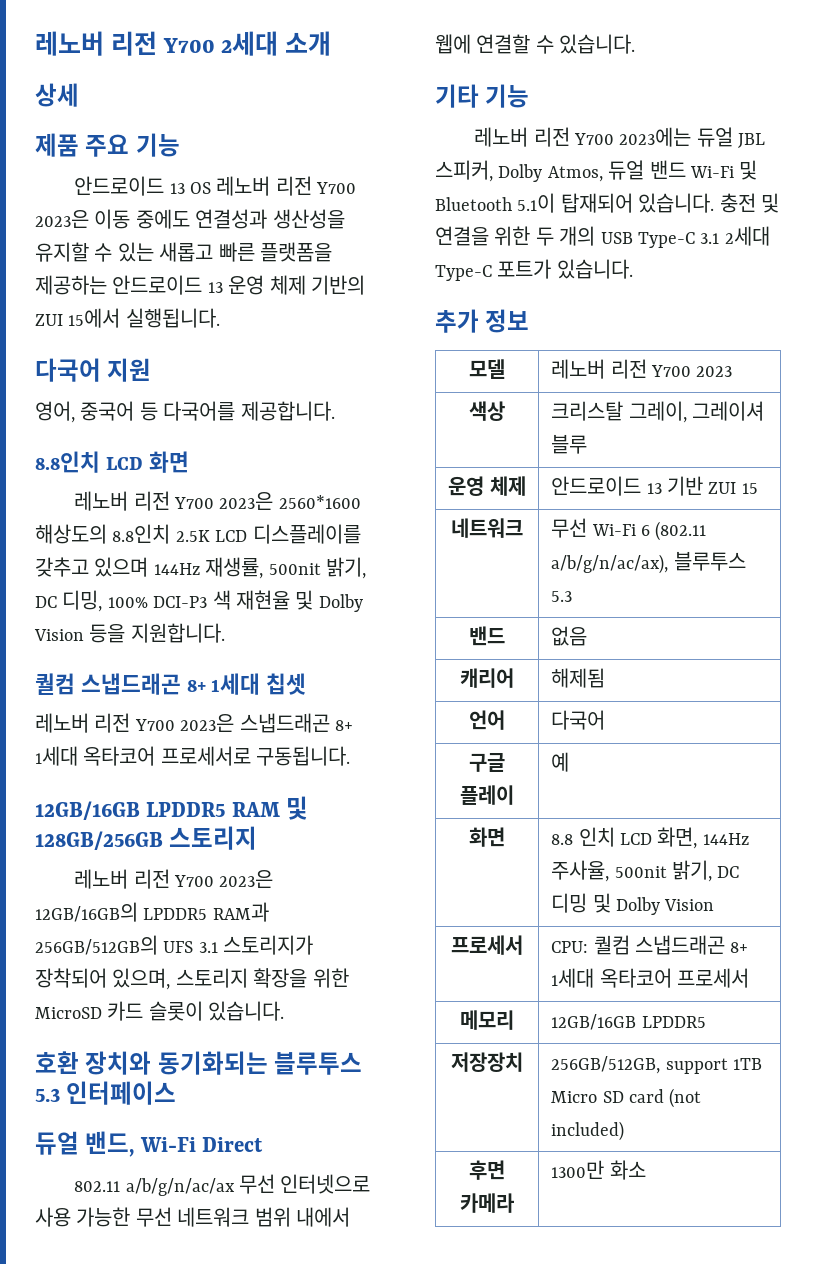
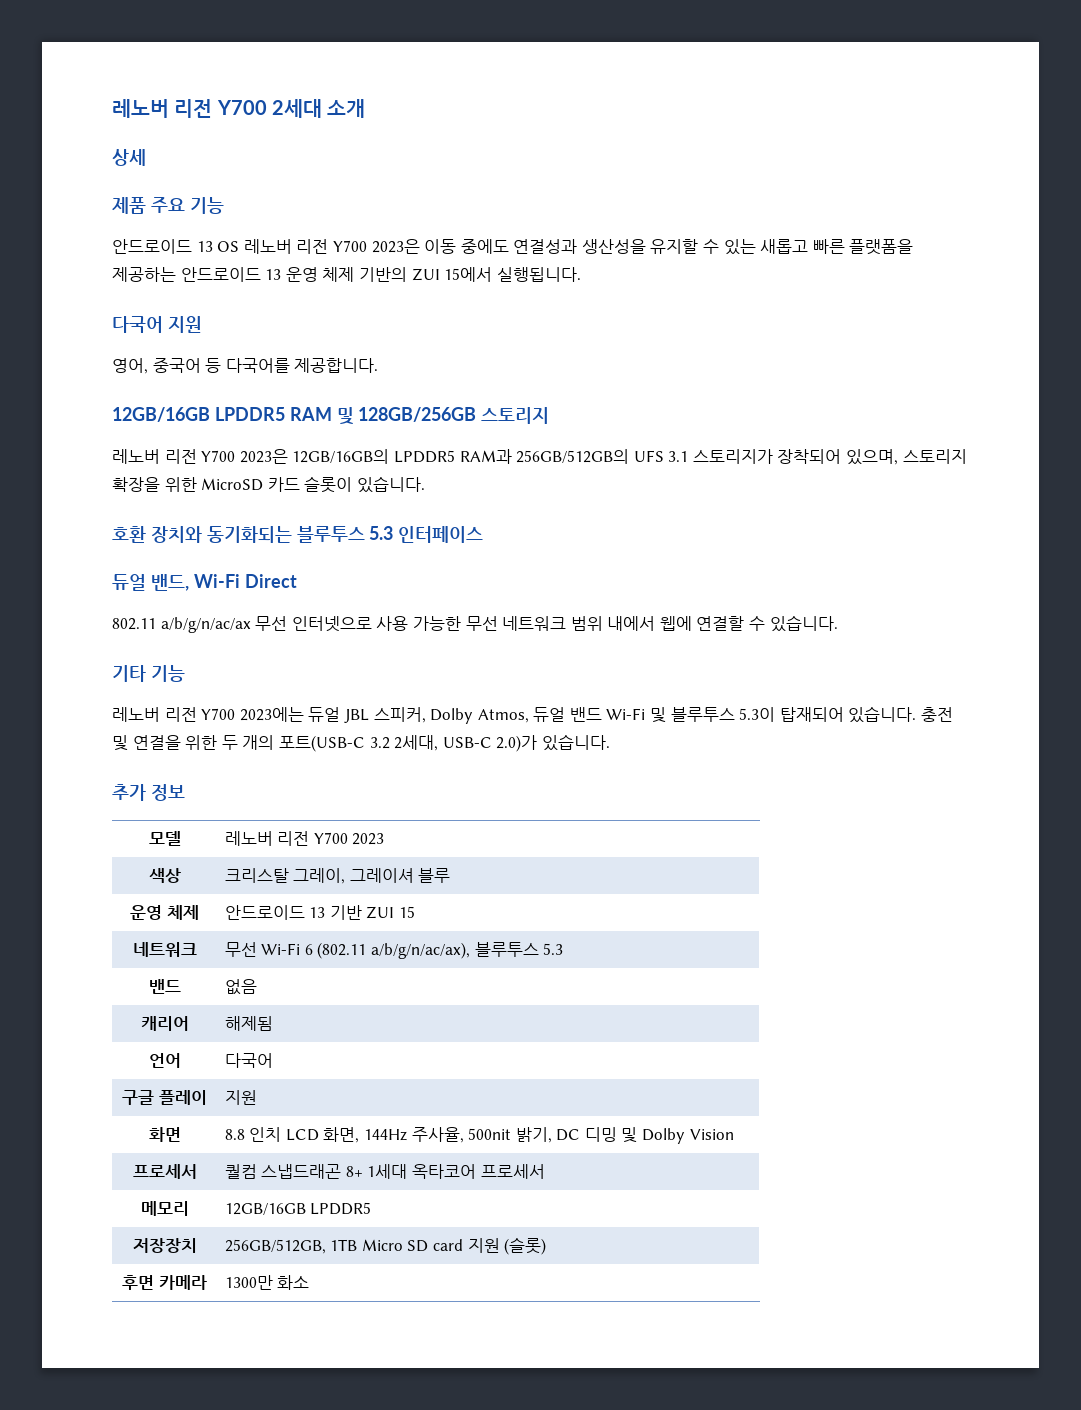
- 8.8인치 LCD 화면
- 레노버 리전 Y700 2023은 2560*1600 해상도의 8.8인치 2.5K LCD 디스플레이를 갖추고 있으며 144Hz 재생률, 500nit 밝기, DC 디밍, 100% DCI-P3 색 재현율 및 Dolby Vision 등을 지원합니다.
- 퀄컴 스냅드래곤 8+ 1세대 칩셋
- 레노버 리전 Y700 2023은 스냅드래곤 8+ 1세대 옥타코어 프로세서로 구동됩니다.
- 레노버 리전 Y700 2023에는 듀얼 JBL 스피커, Dolby Atmos, 듀얼 밴드 Wi-Fi 및 Bluetooth 5.1이 탑재되어 있습니다.
+ 레노버 리전 Y700 2023에는 듀얼 JBL 스피커, Dolby Atmos, 듀얼 밴드 Wi-Fi 및 블루투스 5.3이 탑재되어 있습니다.
- 충전 및 연결을 위한 두 개의 USB Type-C 3.1 2세대 Type-C 포트가 있습니다.
+ 충전 및 연결을 위한 두 개의 포트(USB-C 3.2 2세대, USB-C 2.0)가 있습니다.
- 구글 플레이 | 예
+ 구글 플레이 | 지원
- 프로세서 | CPU: 퀄컴 스냅드래곤 8+ 1세대 옥타코어 프로세서
+ 프로세서 | 퀄컴 스냅드래곤 8+ 1세대 옥타코어 프로세서
- 저장장치 | 256GB/512GB, support 1TB Micro SD card (not included)
+ 저장장치 | 256GB/512GB, 1TB Micro SD card 지원 (슬롯)

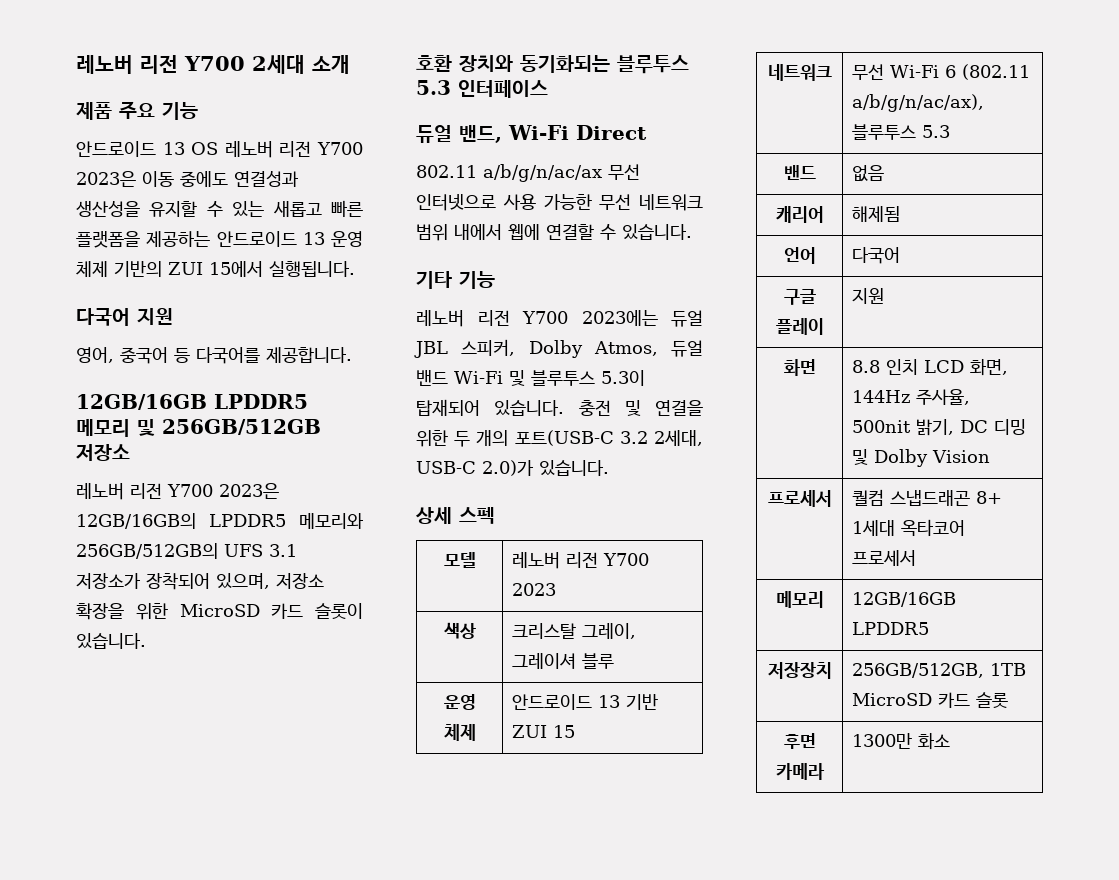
- 상세
- 12GB/16GB LPDDR5 RAM 및 128GB/256GB 스토리지
+ 12GB/16GB LPDDR5 메모리 및 256GB/512GB 저장소
- 레노버 리전 Y700 2023은 12GB/16GB의 LPDDR5 RAM과 256GB/512GB의 UFS 3.1 스토리지가 장착되어 있으며, 스토리지 확장을 위한 MicroSD 카드 슬롯이 있습니다.
+ 레노버 리전 Y700 2023은 12GB/16GB의 LPDDR5 메모리와 256GB/512GB의 UFS 3.1 저장소가 장착되어 있으며, 저장소 확장을 위한 MicroSD 카드 슬롯이 있습니다.
- 추가 정보
+ 상세 스펙
- 저장장치 | 256GB/512GB, 1TB Micro SD card 지원 (슬롯)
+ 저장장치 | 256GB/512GB, 1TB MicroSD 카드 슬롯

